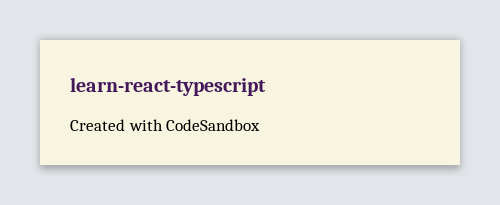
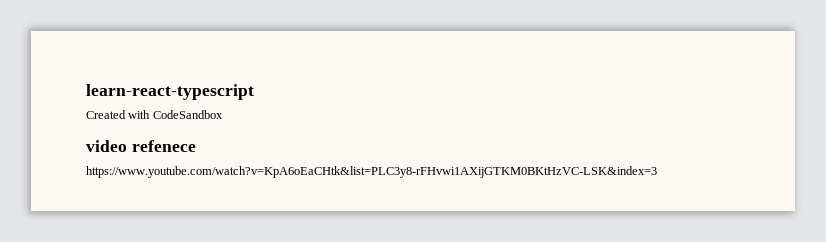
+ video refenece
+ https://www.youtube.com/watch?v=KpA6oEaCHtk&list=PLC3y8-rFHvwi1AXijGTKM0BKtHzVC-LSK&index=3

